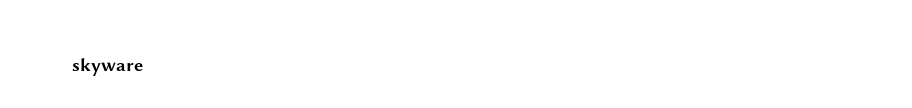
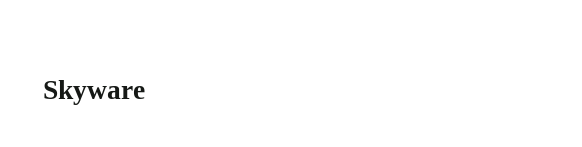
- skyware
+ Skyware

